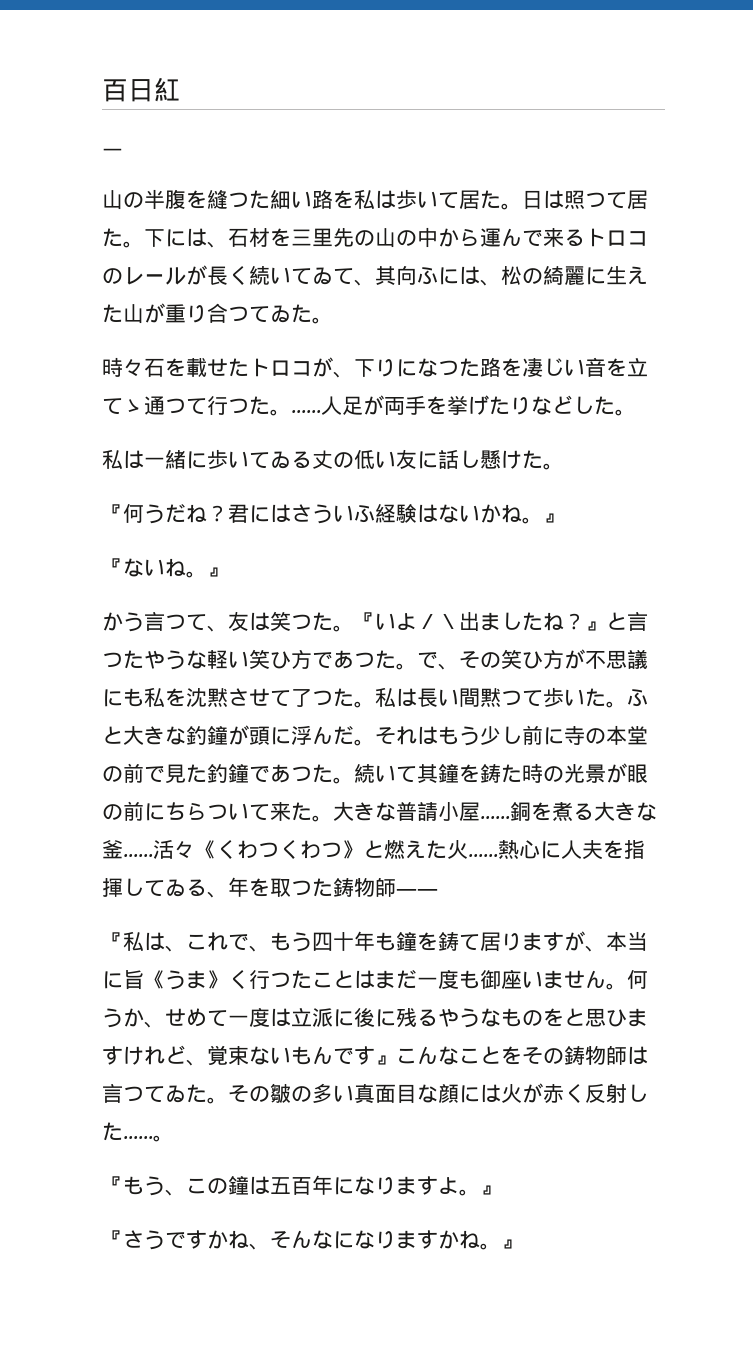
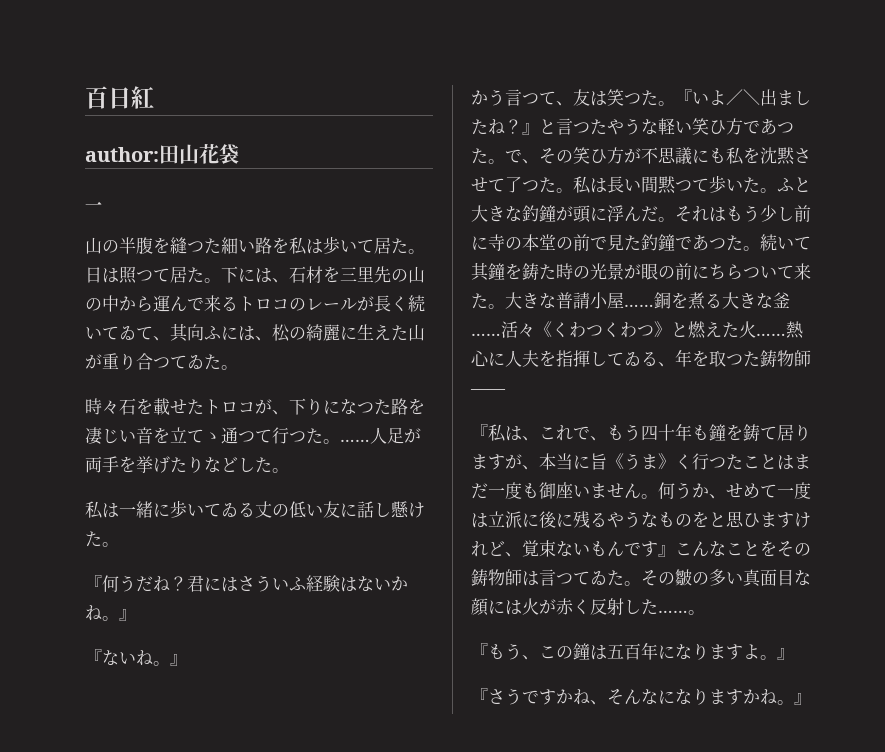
+ author:田山花袋

